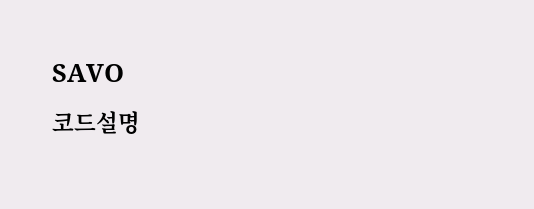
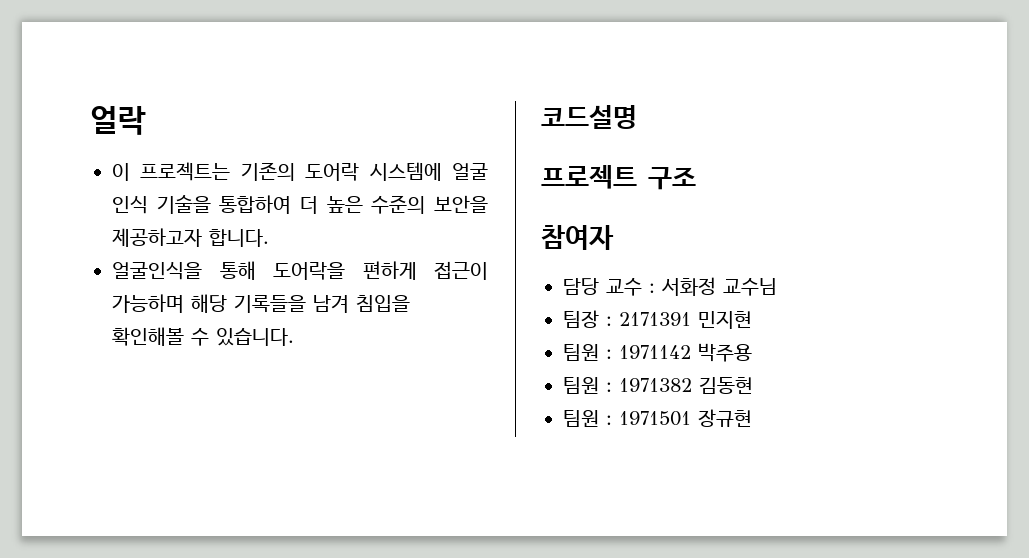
- SAVO
+ 얼락
+ 이 프로젝트는 기존의 도어락 시스템에 얼굴 인식 기술을 통합하여 더 높은 수준의 보안을 제공하고자 합니다.
+ 얼굴인식을 통해 도어락을 편하게 접근이 가능하며 해당 기록들을 남겨 침입을 확인해볼 수 있습니다.
  코드설명
+ 프로젝트 구조
+ 참여자
+ 담당 교수 : 서화정 교수님
+ 팀장 : 2171391 민지현
+ 팀원 : 1971142 박주용
+ 팀원 : 1971382 김동현
+ 팀원 : 1971501 장규현

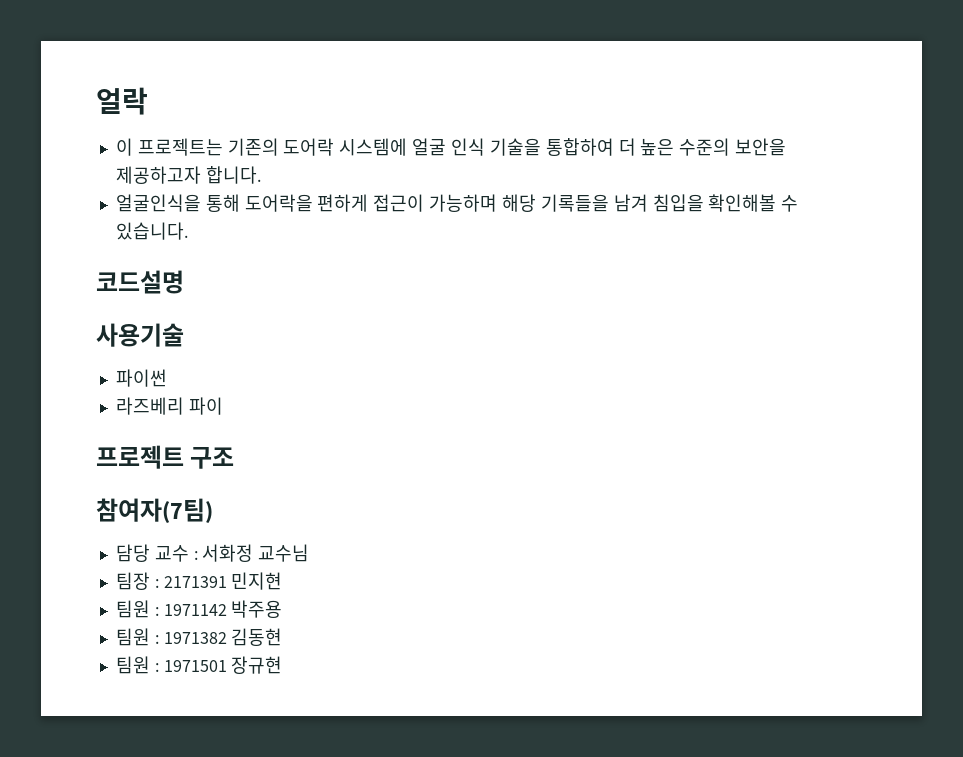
+ 사용기술
+ 파이썬
+ 라즈베리 파이
- 참여자
+ 참여자(7팀)

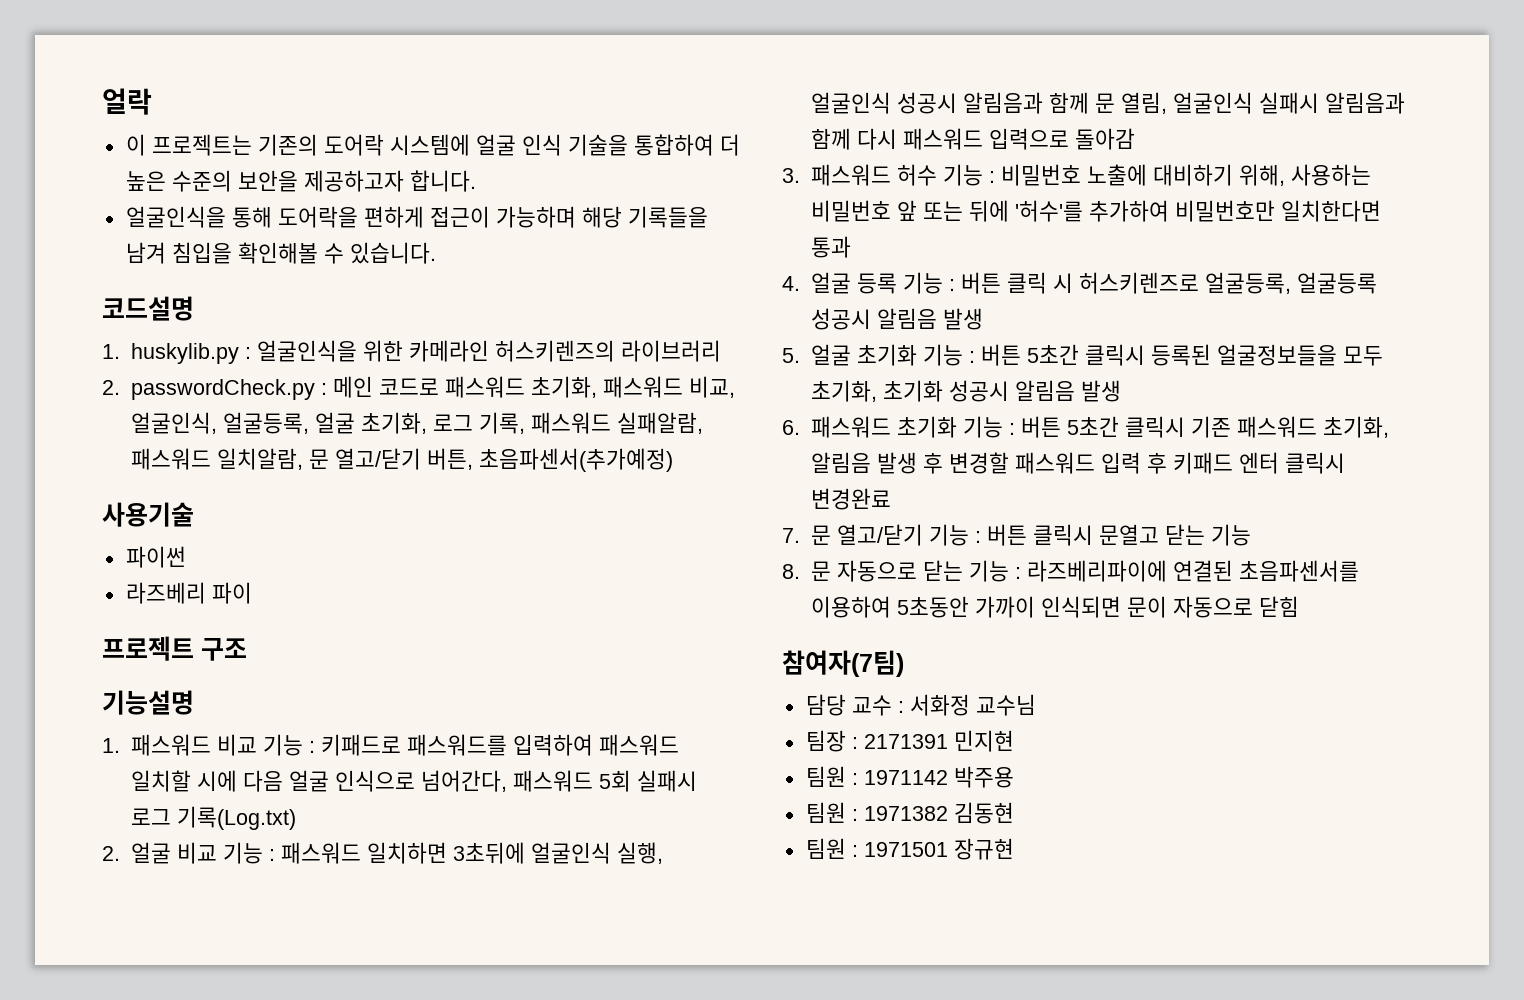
+ 1. huskylib.py : 얼굴인식을 위한 카메라인 허스키렌즈의 라이브러리
+ 2. passwordCheck.py : 메인 코드로 패스워드 초기화, 패스워드 비교, 얼굴인식, 얼굴등록, 얼굴 초기화, 로그 기록, 패스워드 실패알람, 패스워드 일치알람, 문 열고/닫기 버튼, 초음파센서(추가예정)
+ 기능설명
+ 1. 패스워드 비교 기능 : 키패드로 패스워드를 입력하여 패스워드 일치할 시에 다음 얼굴 인식으로 넘어간다, 패스워드 5회 실패시 로그 기록(Log.txt)
+ 2. 얼굴 비교 기능 : 패스워드 일치하면 3초뒤에 얼굴인식 실행, 얼굴인식 성공시 알림음과 함께 문 열림, 얼굴인식 실패시 알림음과 함께 다시 패스워드 입력으로 돌아감
+ 3. 패스워드 허수 기능 : 비밀번호 노출에 대비하기 위해, 사용하는 비밀번호 앞 또는 뒤에 '허수'를 추가하여 비밀번호만 일치한다면 통과
+ 4. 얼굴 등록 기능 : 버튼 클릭 시 허스키렌즈로 얼굴등록, 얼굴등록 성공시 알림음 발생
+ 5. 얼굴 초기화 기능 : 버튼 5초간 클릭시 등록된 얼굴정보들을 모두 초기화, 초기화 성공시 알림음 발생
+ 6. 패스워드 초기화 기능 : 버튼 5초간 클릭시 기존 패스워드 초기화, 알림음 발생 후 변경할 패스워드 입력 후 키패드 엔터 클릭시 변경완료
+ 7. 문 열고/닫기 기능 : 버튼 클릭시 문열고 닫는 기능
+ 8. 문 자동으로 닫는 기능 : 라즈베리파이에 연결된 초음파센서를 이용하여 5초동안 가까이 인식되면 문이 자동으로 닫힘

